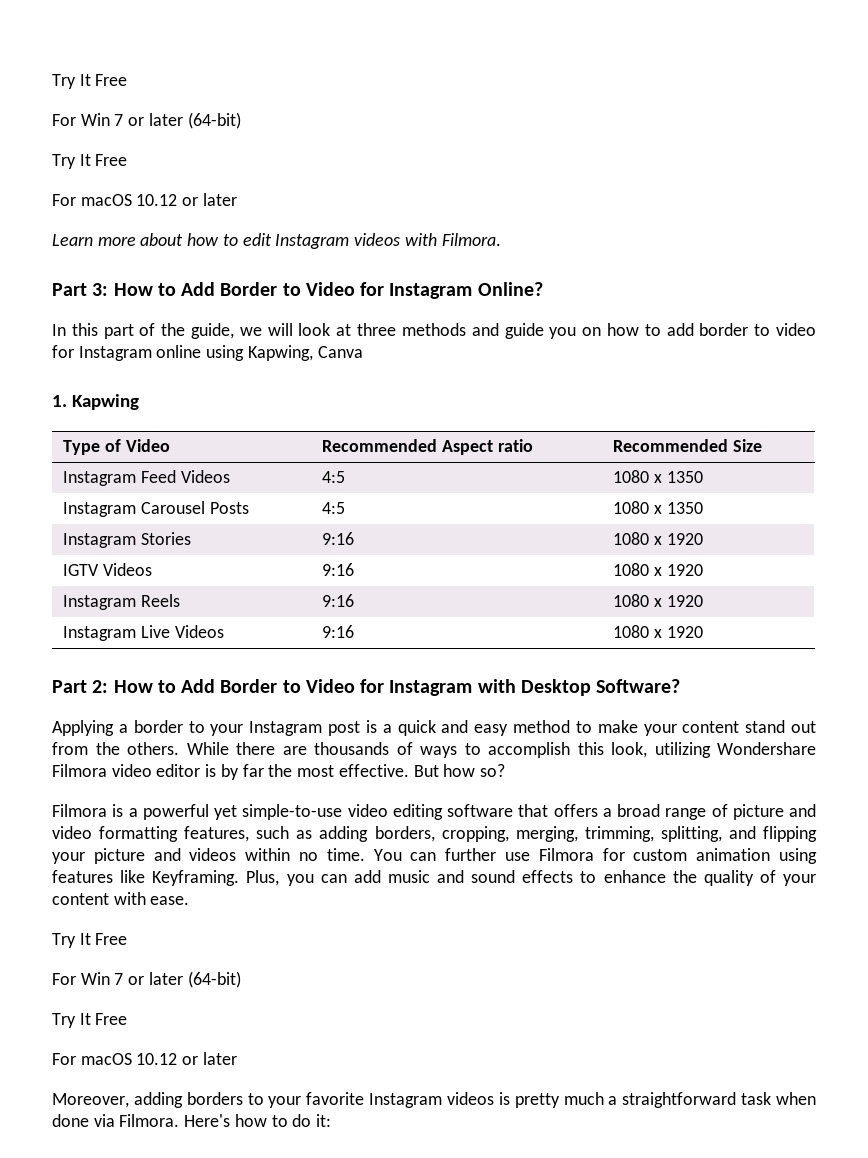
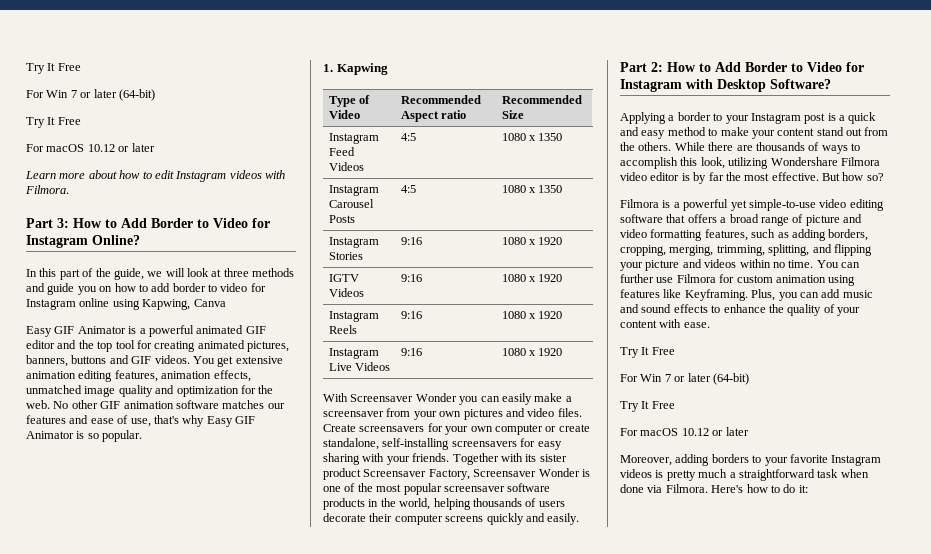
+ Easy GIF Animator is a powerful animated GIF editor and the top tool for creating animated pictures, banners, buttons and GIF videos. You get extensive animation editing features, animation effects, unmatched image quality and optimization for the web. No other GIF animation software matches our features and ease of use, that's why Easy GIF Animator is so popular.
+ With Screensaver Wonder you can easily make a screensaver from your own pictures and video files. Create screensavers for your own computer or create standalone, self-installing screensavers for easy sharing with your friends. Together with its sister product Screensaver Factory, Screensaver Wonder is one of the most popular screensaver software products in the world, helping thousands of users decorate their computer screens quickly and easily.

